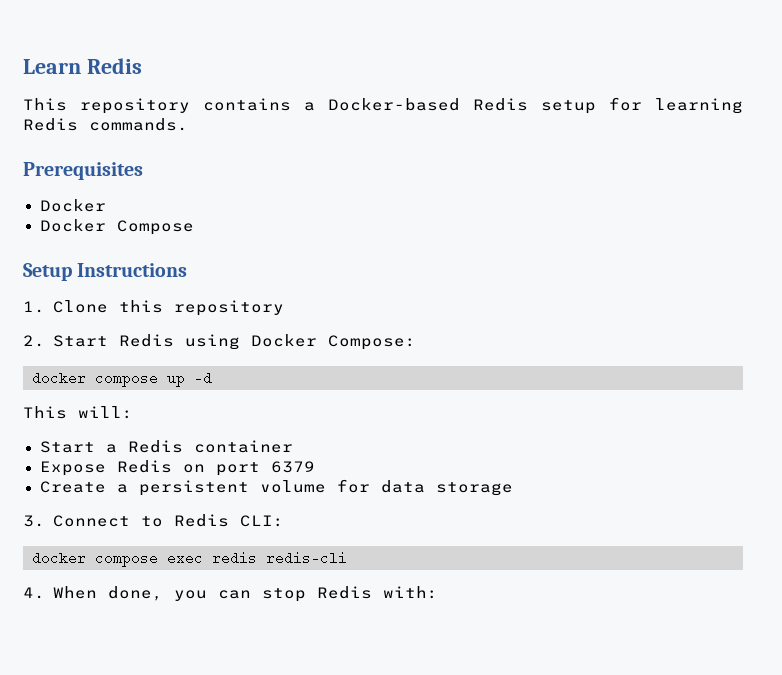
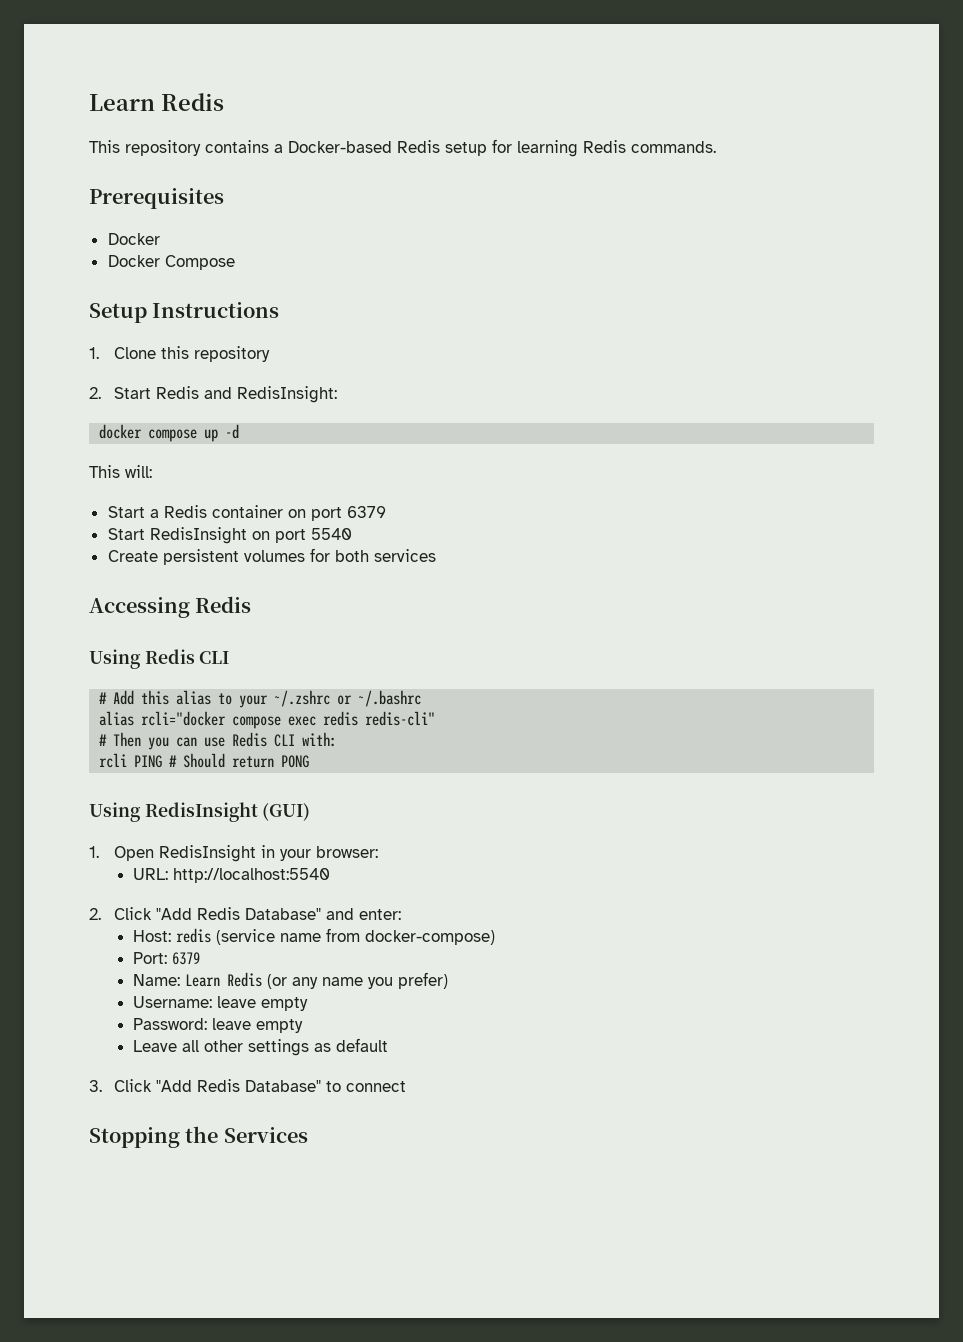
- 2. Start Redis using Docker Compose:
+ 2. Start Redis and RedisInsight:
- Start a Redis container
- Expose Redis on port 6379
+ Start a Redis container on port 6379
- Create a persistent volume for data storage
- 3. Connect to Redis CLI:
- docker compose exec redis redis-cli
- 4. When done, you can stop Redis with:
+ Start RedisInsight on port 5540
+ Create persistent volumes for both services
+ Accessing Redis
+ Using Redis CLI
+ # Add this alias to your ~/.zshrc or ~/.bashrc
+ alias rcli="docker compose exec redis redis-cli"
+ # Then you can use Redis CLI with:
+ rcli PING # Should return PONG
+ Using RedisInsight (GUI)
+ 1. Open RedisInsight in your browser:
+ URL: http://localhost:5540
+ 2. Click "Add Redis Database" and enter:
+ Host: redis (service name from docker-compose)
+ Port: 6379
+ Name: Learn Redis (or any name you prefer)
+ Username: leave empty
+ Password: leave empty
+ Leave all other settings as default
+ 3. Click "Add Redis Database" to connect
+ Stopping the Services

